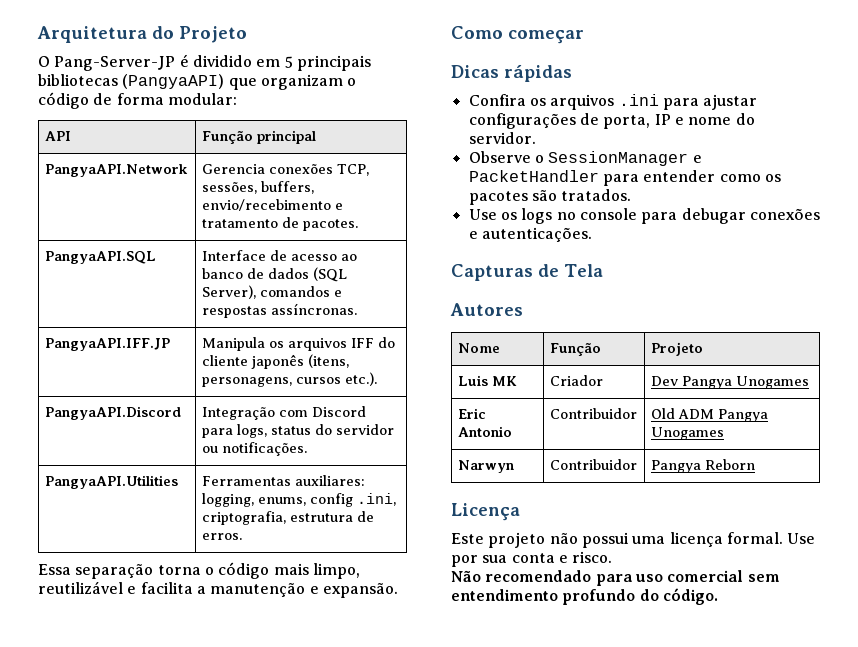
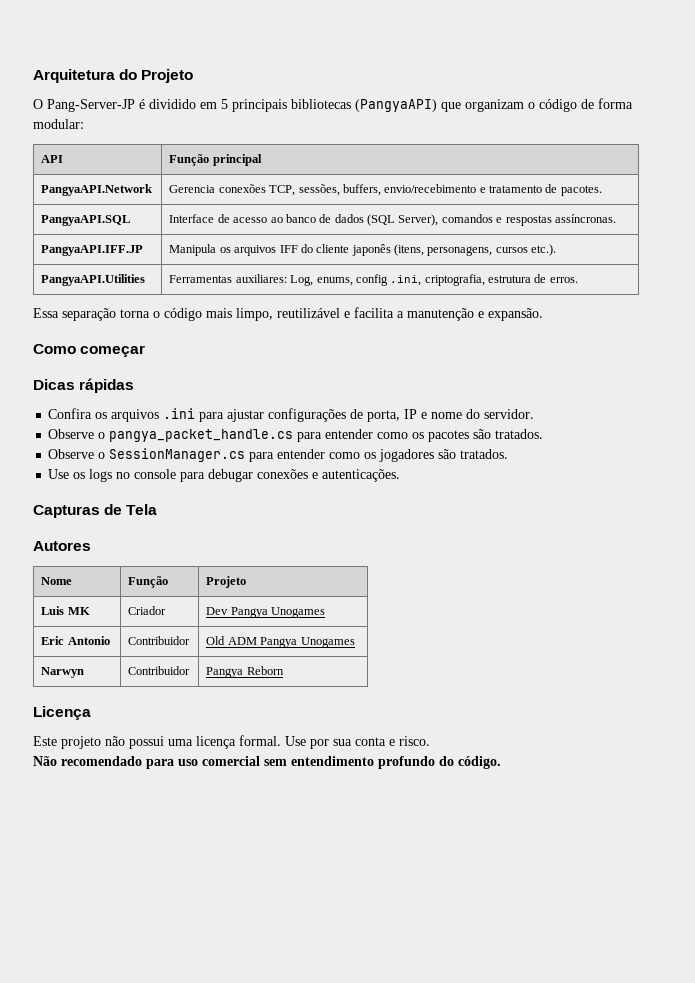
- PangyaAPI.Discord | Integração com Discord para logs, status do servidor ou notificações.
- PangyaAPI.Utilities | Ferramentas auxiliares: logging, enums, config .ini, criptografia, estrutura de erros.
+ PangyaAPI.Utilities | Ferramentas auxiliares: Log, enums, config .ini, criptografia, estrutura de erros.
- Observe o SessionManager e PacketHandler para entender como os pacotes são tratados.
+ Observe o pangya_packet_handle.cs para entender como os pacotes são tratados.
+ Observe o SessionManager.cs para entender como os jogadores são tratados.

